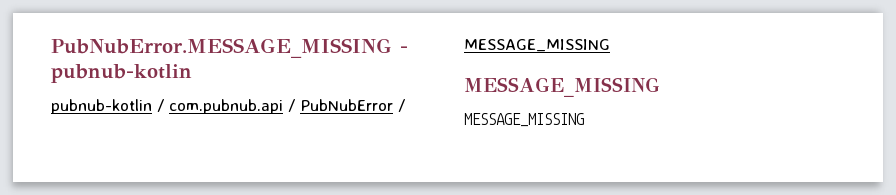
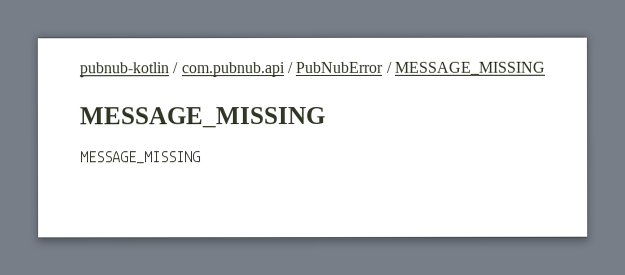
- PubNubError.MESSAGE_MISSING - pubnub-kotlin

